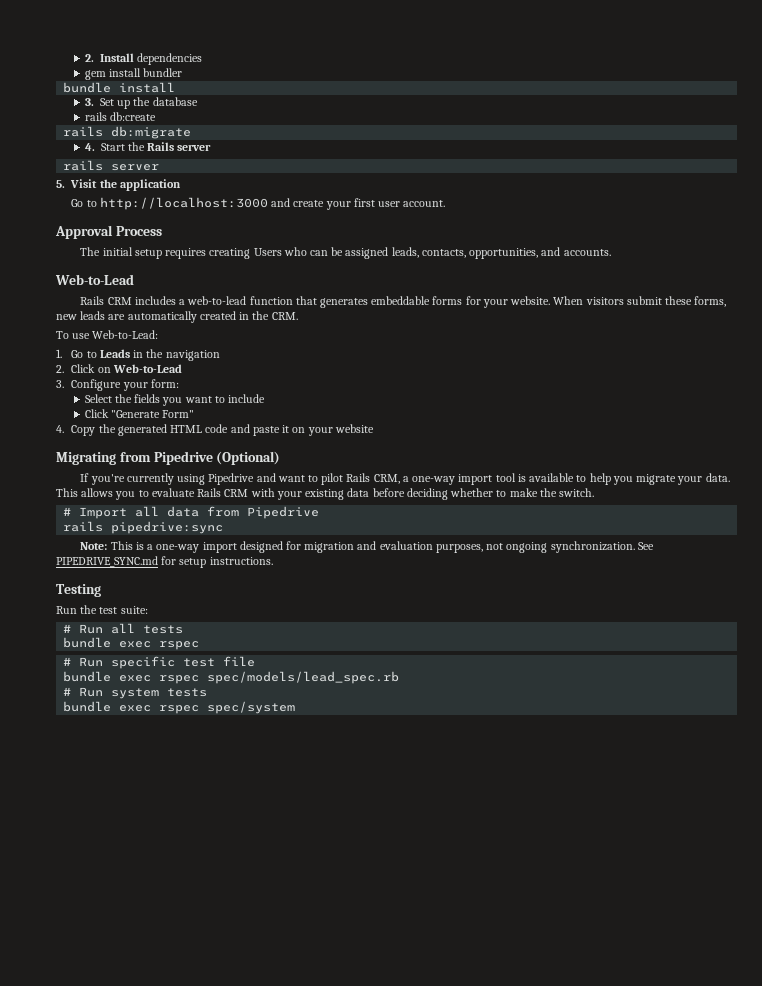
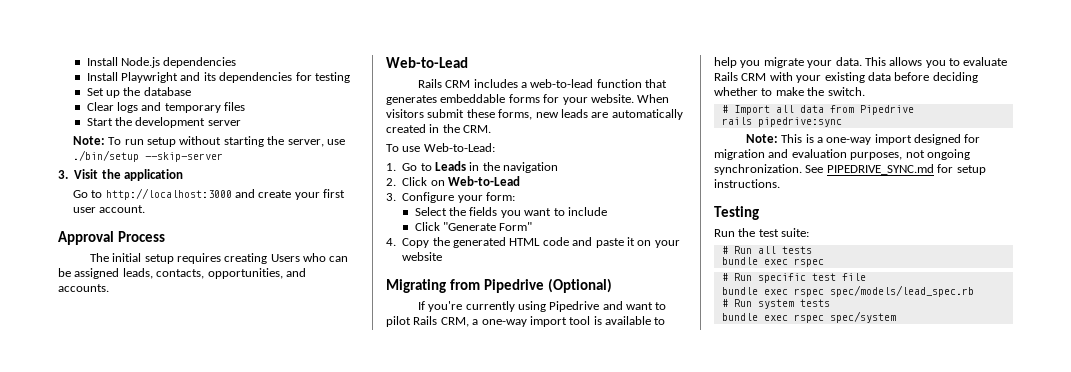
- 2. Install dependencies
+ Install Node.js dependencies
- gem install bundler
- bundle install
- 3. Set up the database
+ Install Playwright and its dependencies for testing
+ Set up the database
- rails db:create
- rails db:migrate
- 4. Start the Rails server
- rails server
- 5. Visit the application
+ Clear logs and temporary files
+ Start the development server
+ Note: To run setup without starting the server, use ./bin/setup --skip-server
+ 3. Visit the application

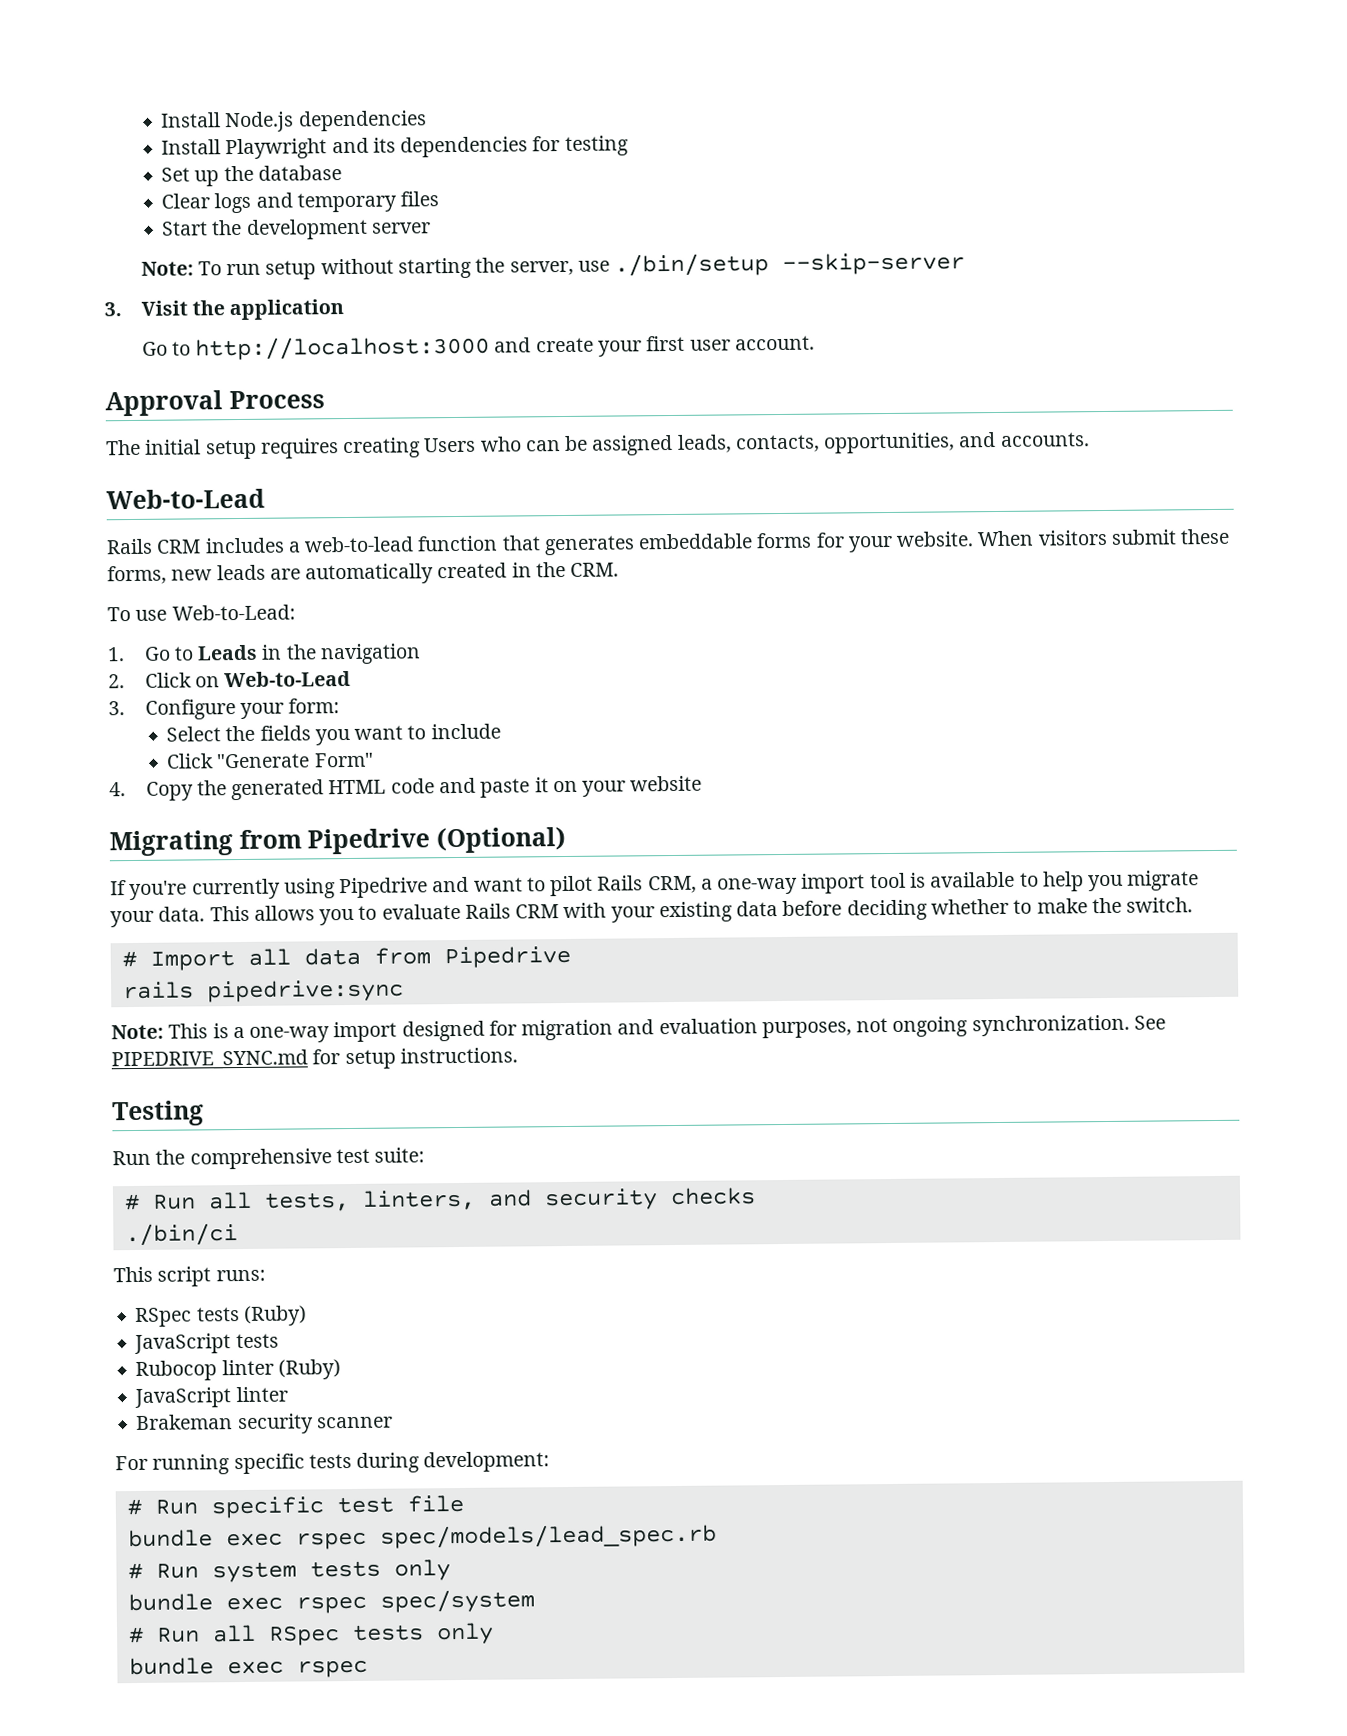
- Run the test suite:
+ Run the comprehensive test suite:
- # Run all tests
- bundle exec rspec
+ # Run all tests, linters, and security checks
+ ./bin/ci
+ This script runs:
+ RSpec tests (Ruby)
+ JavaScript tests
+ Rubocop linter (Ruby)
+ JavaScript linter
+ Brakeman security scanner
+ For running specific tests during development:
- # Run system tests
+ # Run system tests only
+ # Run all RSpec tests only
+ bundle exec rspec

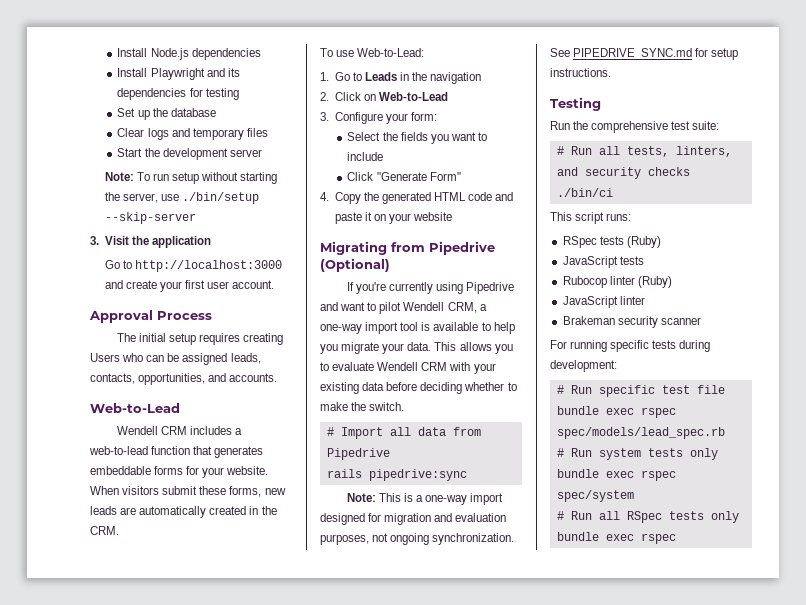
- Rails CRM includes a web-to-lead function that generates embeddable forms for your website.
+ Wendell CRM includes a web-to-lead function that generates embeddable forms for your website.
- If you're currently using Pipedrive and want to pilot Rails CRM, a one-way import tool is available to help you migrate your data.
+ If you're currently using Pipedrive and want to pilot Wendell CRM, a one-way import tool is available to help you migrate your data.
- This allows you to evaluate Rails CRM with your existing data before deciding whether to make the switch.
+ This allows you to evaluate Wendell CRM with your existing data before deciding whether to make the switch.

